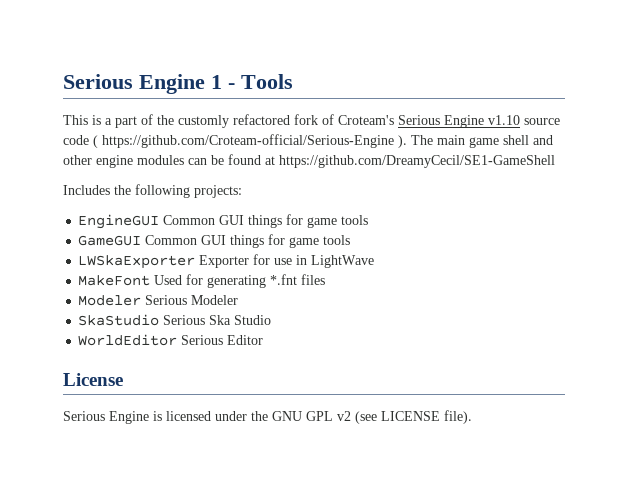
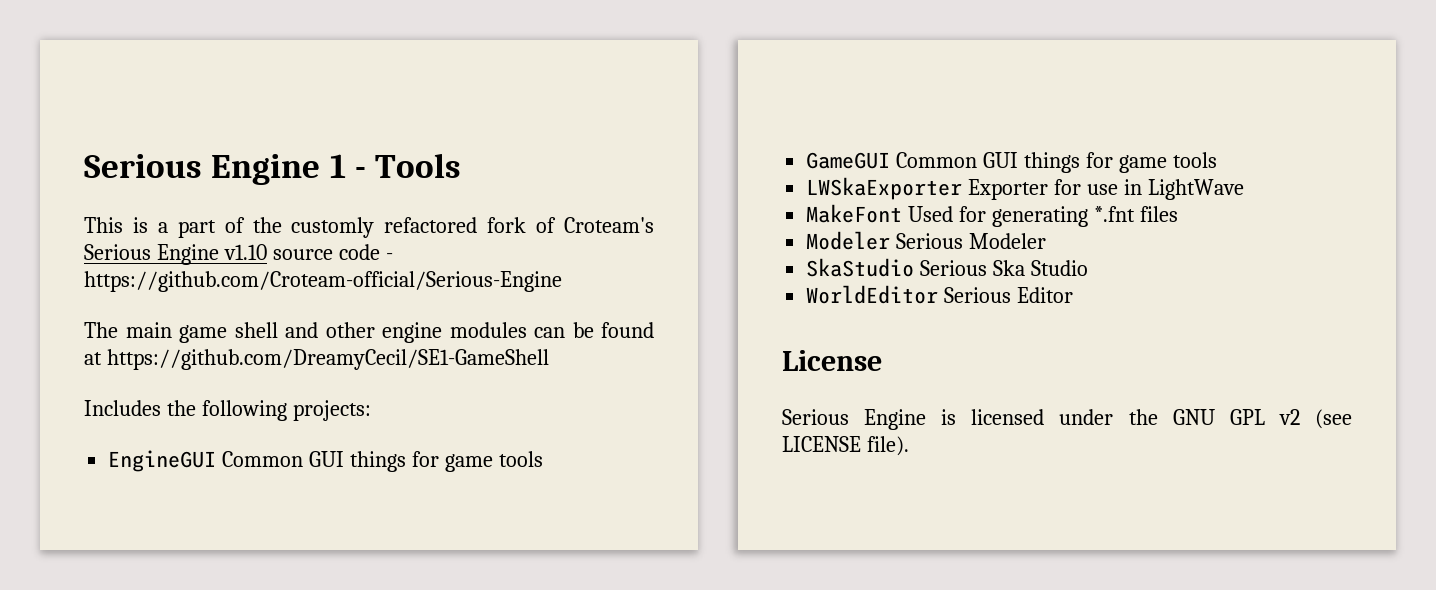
- This is a part of the customly refactored fork of Croteam's Serious Engine v1.10 source code ( https://github.com/Croteam-official/Serious-Engine ). The main game shell and other engine modules can be found at https://github.com/DreamyCecil/SE1-GameShell
+ This is a part of the customly refactored fork of Croteam's Serious Engine v1.10 source code - https://github.com/Croteam-official/Serious-Engine
+ The main game shell and other engine modules can be found at https://github.com/DreamyCecil/SE1-GameShell

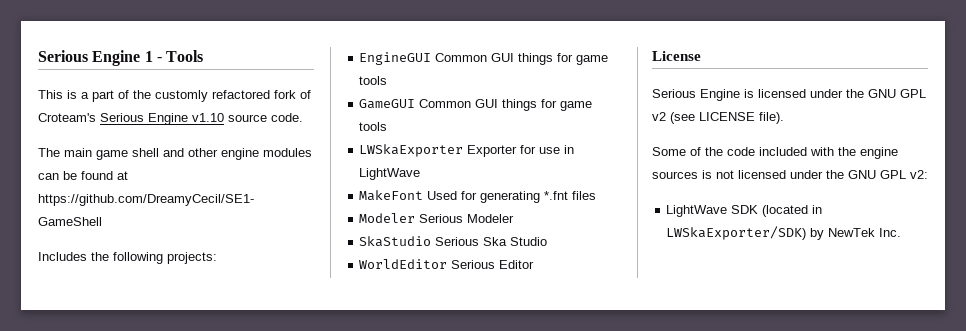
- This is a part of the customly refactored fork of Croteam's Serious Engine v1.10 source code - https://github.com/Croteam-official/Serious-Engine
+ This is a part of the customly refactored fork of Croteam's Serious Engine v1.10 source code.
+ Some of the code included with the engine sources is not licensed under the GNU GPL v2:
+ LightWave SDK (located in LWSkaExporter/SDK) by NewTek Inc.

